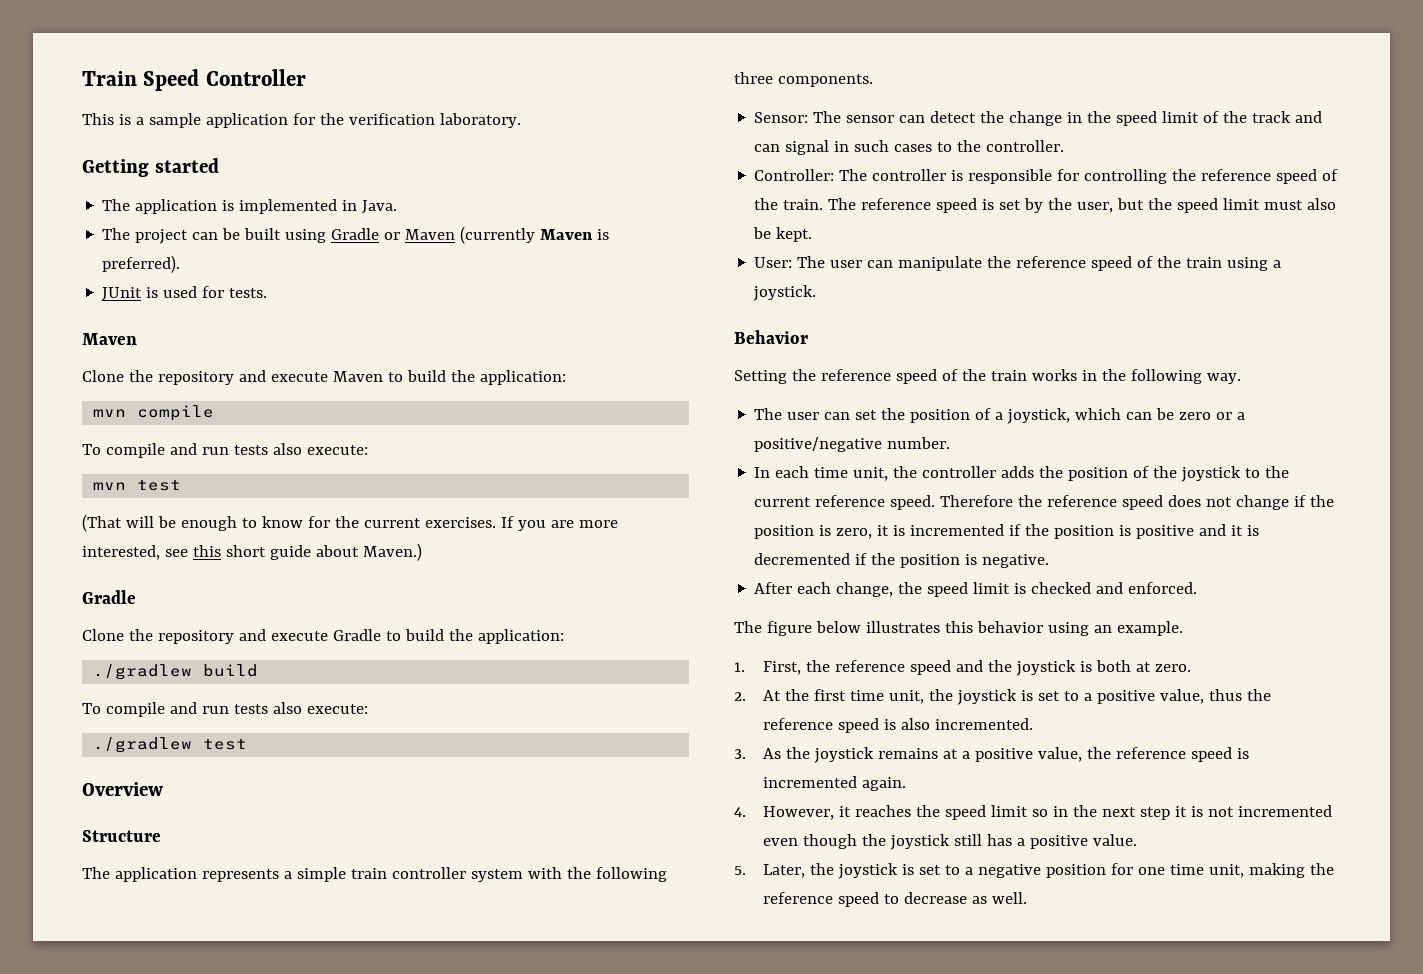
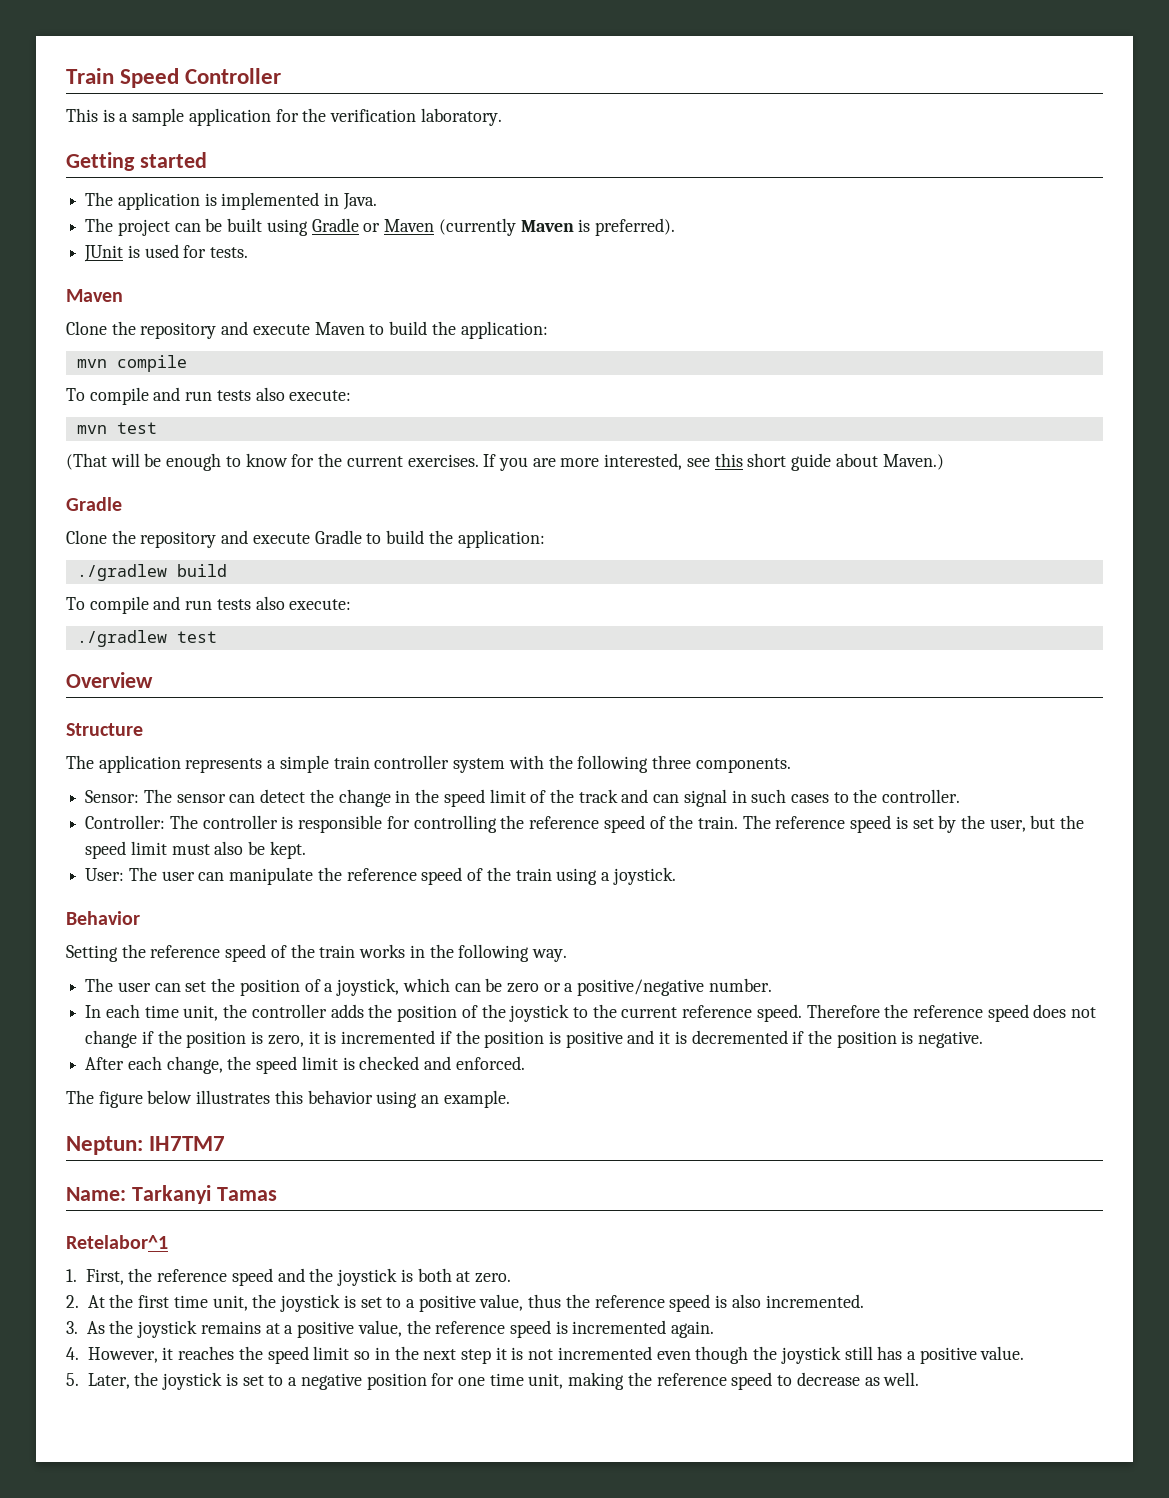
+ Neptun: IH7TM7
+ Name: Tarkanyi Tamas
+ Retelabor^1

